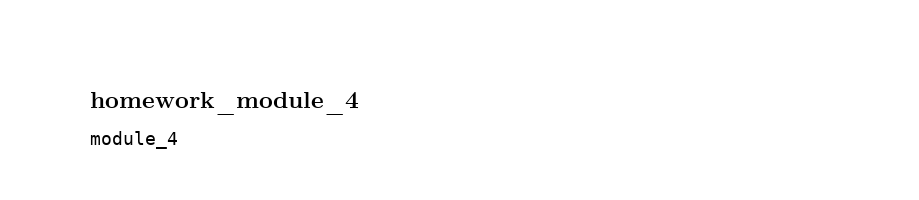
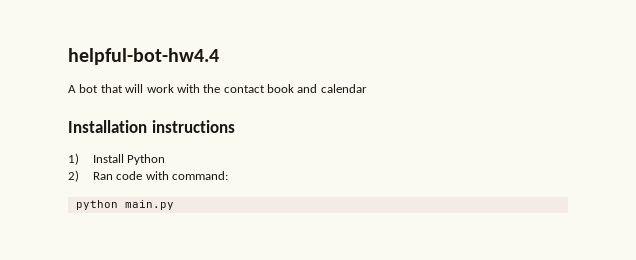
- homework_module_4
- module_4
+ helpful-bot-hw4.4
+ A bot that will work with the contact book and calendar
+ Installation instructions
+ 1) Install Python
+ 2) Ran code with command:
+ python main.py

